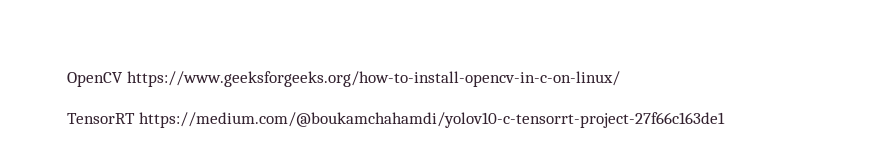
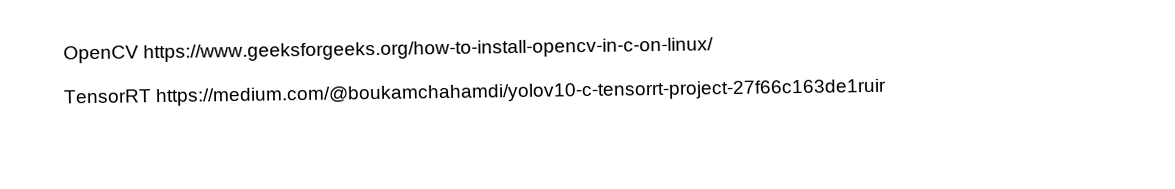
- TensorRT https://medium.com/@boukamchahamdi/yolov10-c-tensorrt-project-27f66c163de1
+ TensorRT https://medium.com/@boukamchahamdi/yolov10-c-tensorrt-project-27f66c163de1ruir

